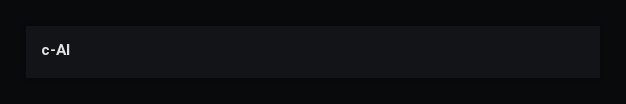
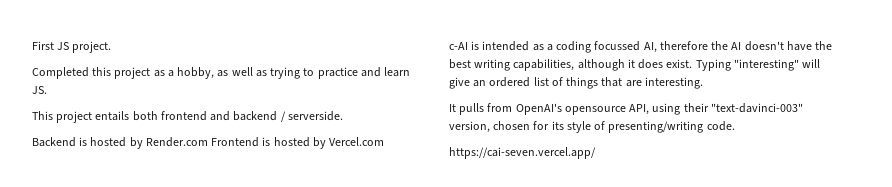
- c-AI
+ First JS project.
+ Completed this project as a hobby, as well as trying to practice and learn JS.
+ This project entails both frontend and backend / serverside.
+ Backend is hosted by Render.com Frontend is hosted by Vercel.com
+ c-AI is intended as a coding focussed AI, therefore the AI doesn't have the best writing capabilities, although it does exist. Typing "interesting" will give an ordered list of things that are interesting.
+ It pulls from OpenAI's opensource API, using their "text-davinci-003" version, chosen for its style of presenting/writing code.
+ https://cai-seven.vercel.app/

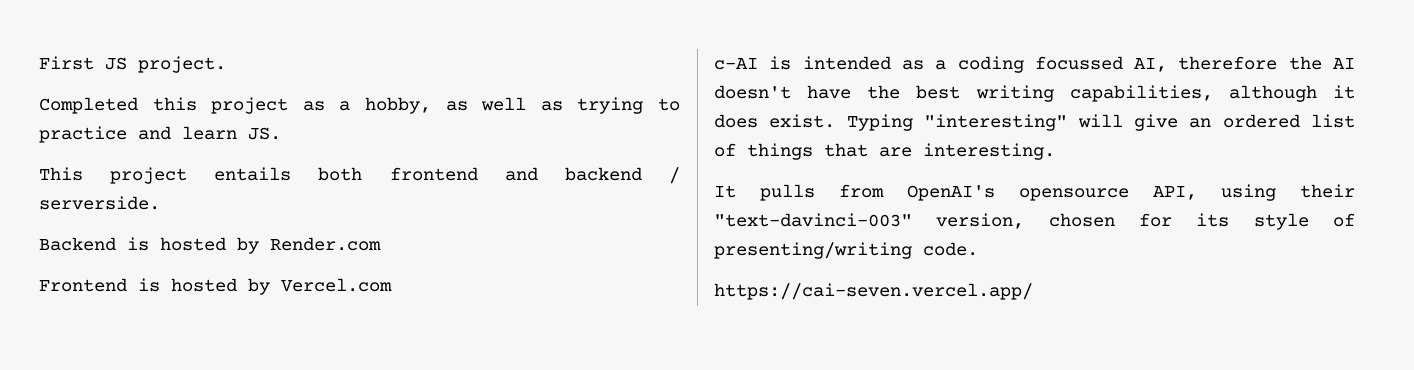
- Backend is hosted by Render.com Frontend is hosted by Vercel.com
+ Backend is hosted by Render.com
+ Frontend is hosted by Vercel.com

